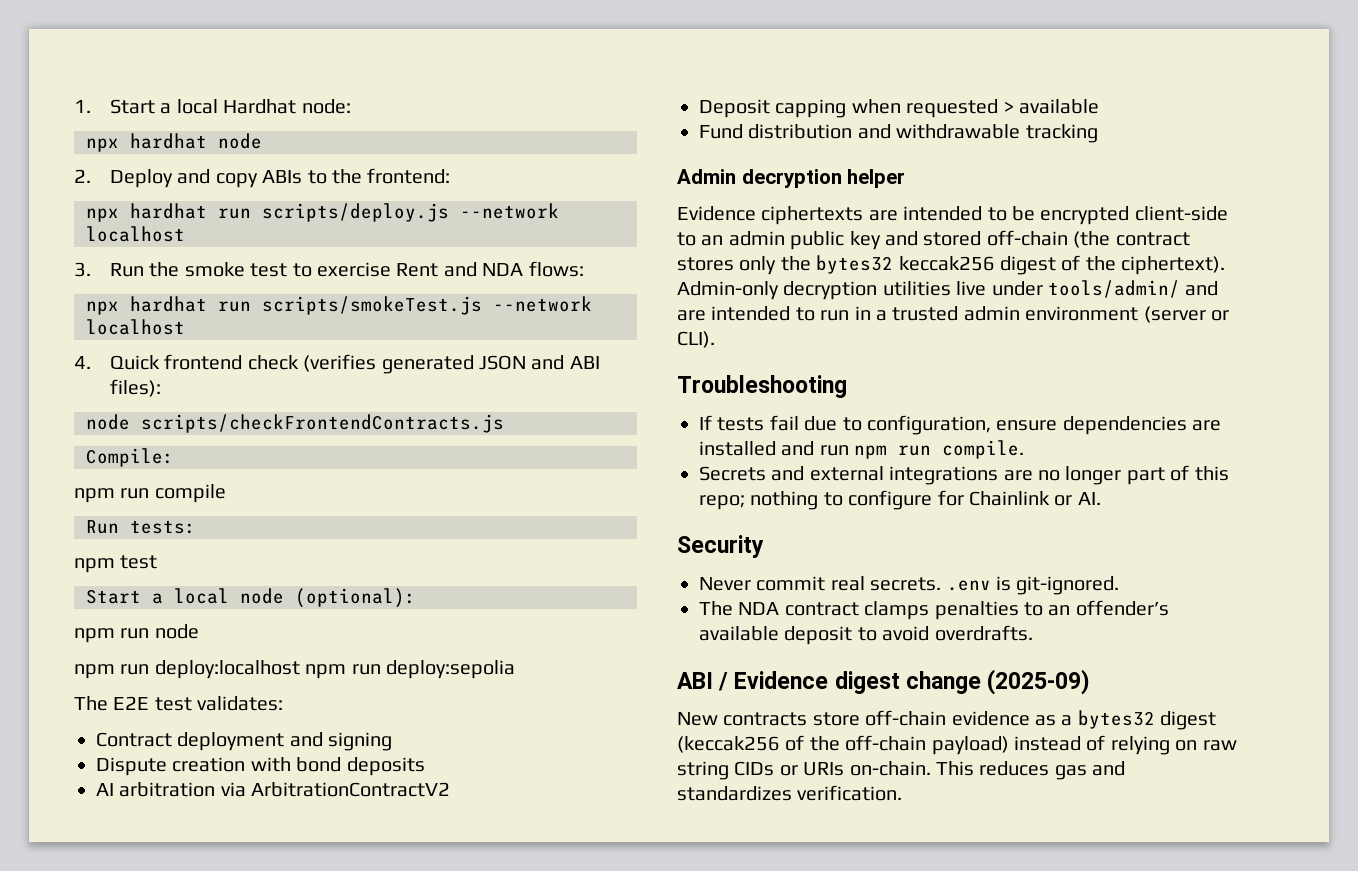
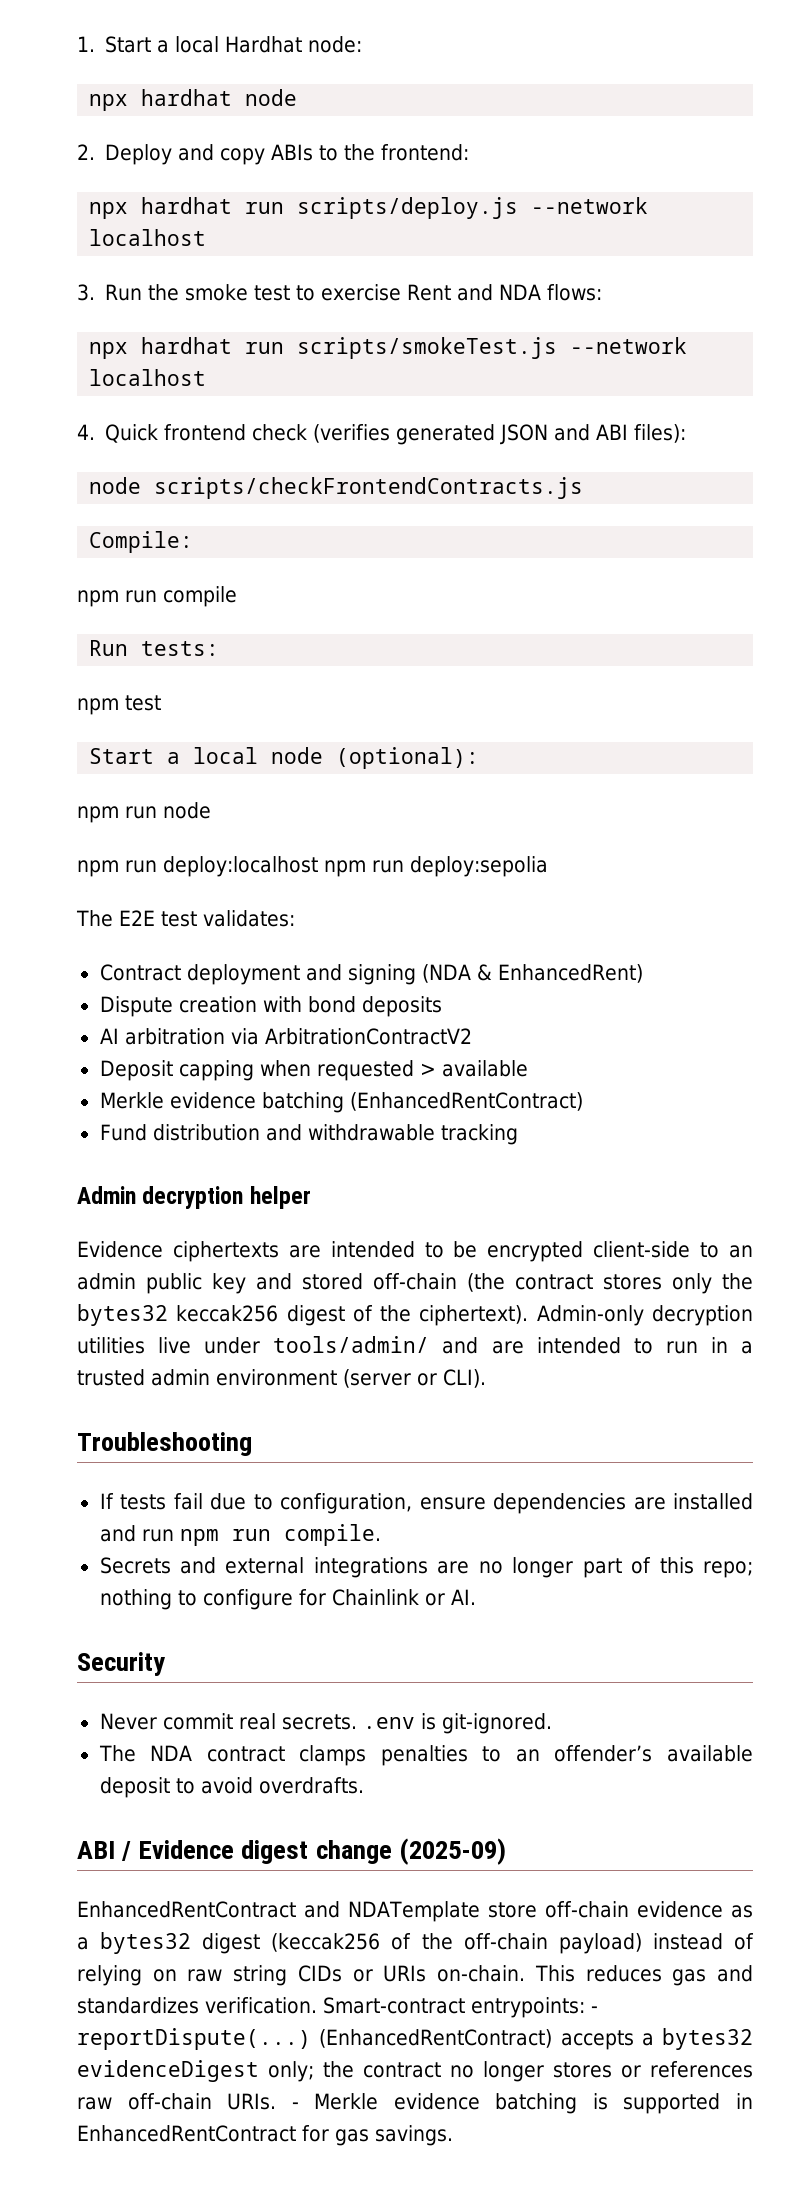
- Contract deployment and signing
+ Contract deployment and signing (NDA & EnhancedRent)
+ Merkle evidence batching (EnhancedRentContract)
- New contracts store off-chain evidence as a bytes32 digest (keccak256 of the off-chain payload) instead of relying on raw string CIDs or URIs on-chain.
+ EnhancedRentContract and NDATemplate store off-chain evidence as a bytes32 digest (keccak256 of the off-chain payload) instead of relying on raw string CIDs or URIs on-chain.
+ Smart-contract entrypoints: - reportDispute(...) (EnhancedRentContract) accepts a bytes32 evidenceDigest only; the contract no longer stores or references raw off-chain URIs. - Merkle evidence batching is supported in EnhancedRentContract for gas savings.

